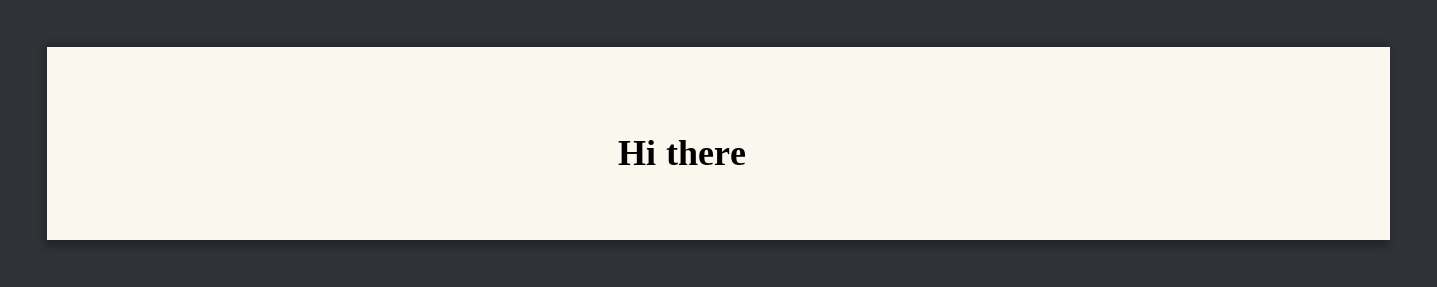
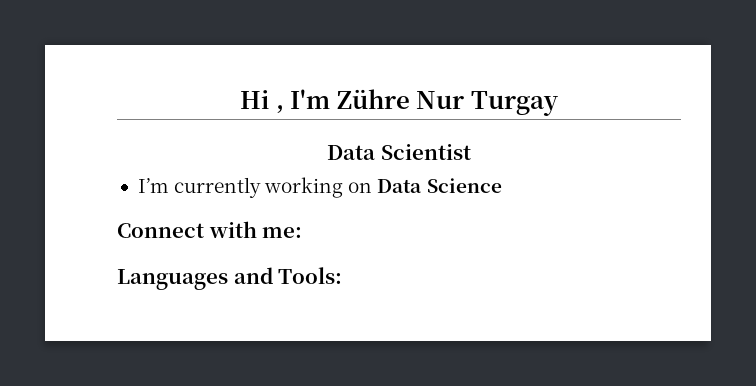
- Hi there
+ Hi , I'm Zühre Nur Turgay
+ Data Scientist
+ I’m currently working on Data Science
+ Connect with me:
+ Languages and Tools:

